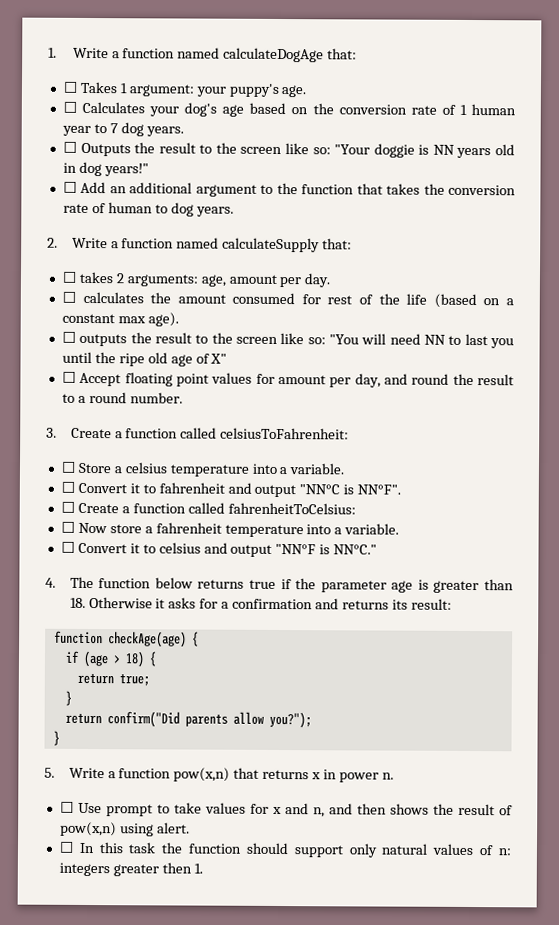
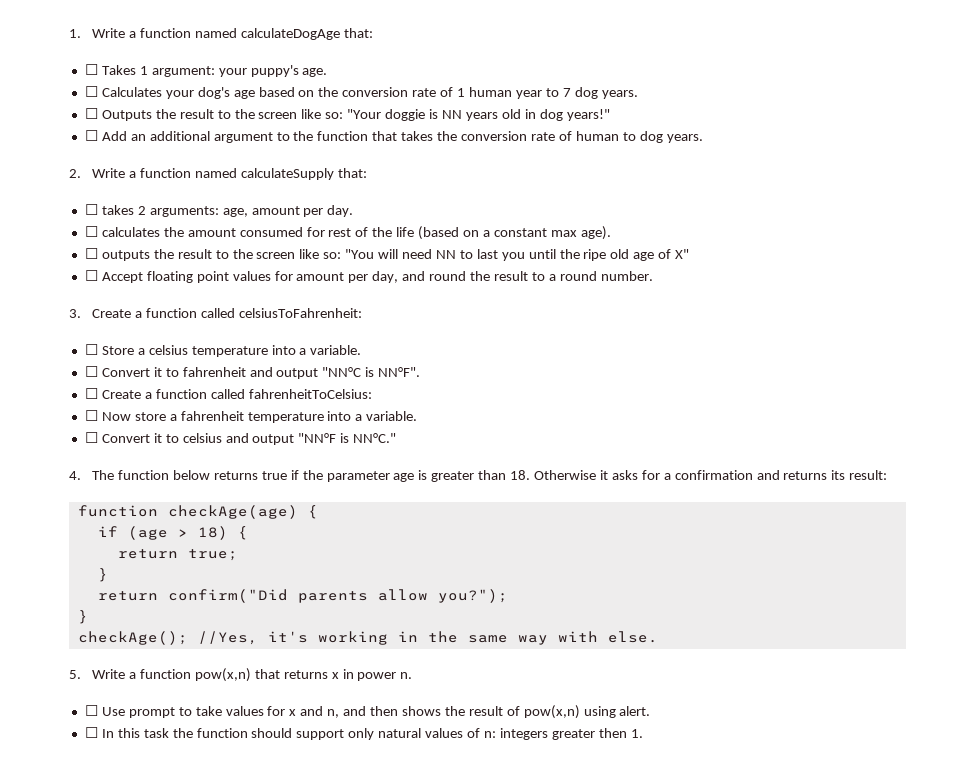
+ checkAge(); //Yes, it's working in the same way with else.

